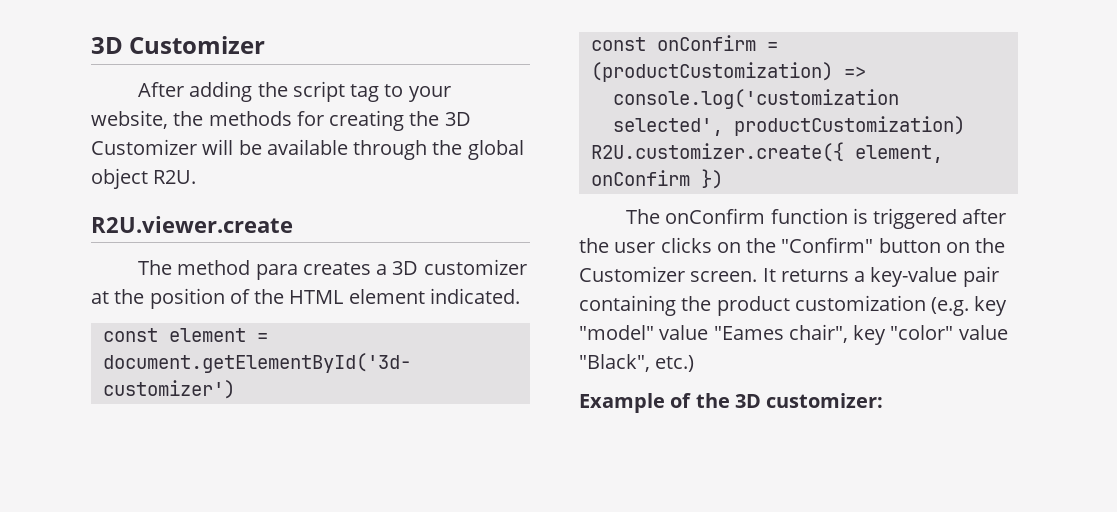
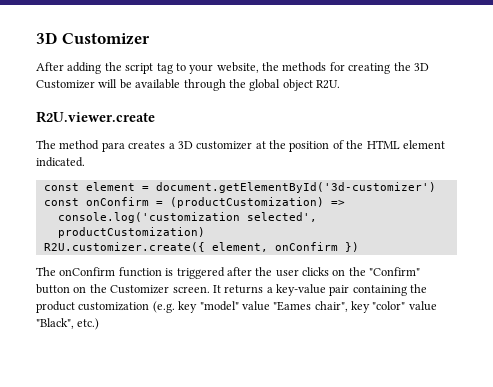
- Example of the 3D customizer:

